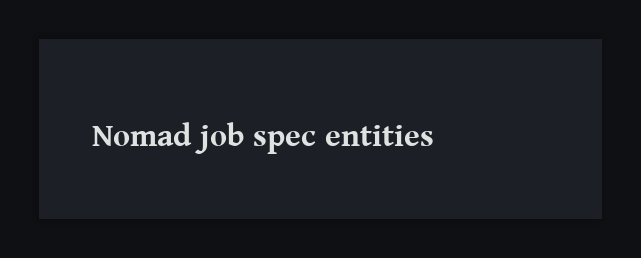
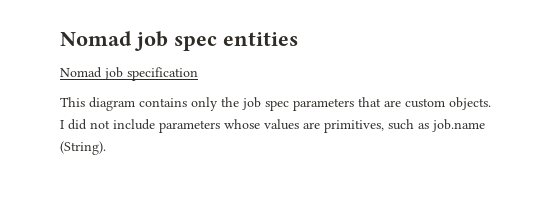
+ Nomad job specification
+ This diagram contains only the job spec parameters that are custom objects. I did not include parameters whose values are primitives, such as job.name (String).

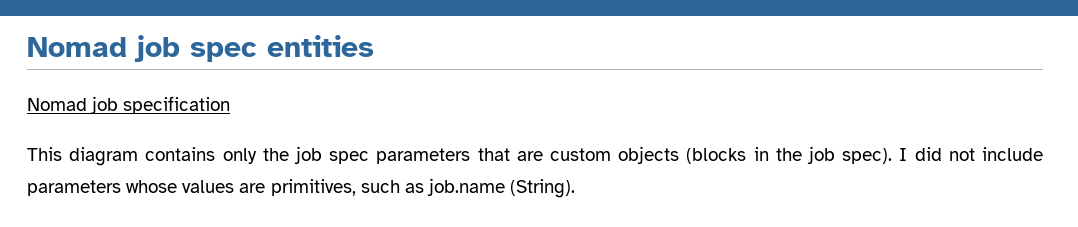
- This diagram contains only the job spec parameters that are custom objects.
+ This diagram contains only the job spec parameters that are custom objects (blocks in the job spec).

